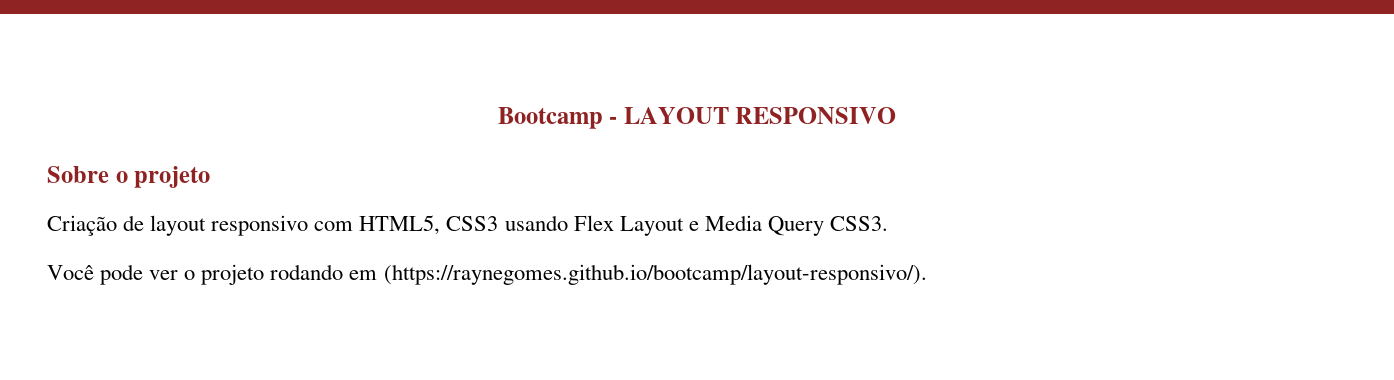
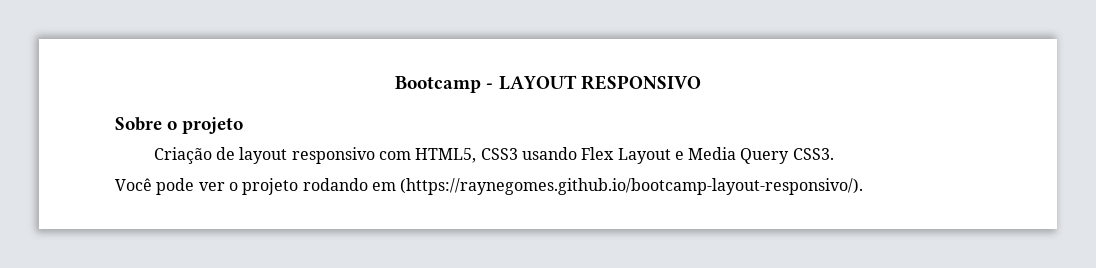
- Você pode ver o projeto rodando em (https://raynegomes.github.io/bootcamp/layout-responsivo/).
+ Você pode ver o projeto rodando em (https://raynegomes.github.io/bootcamp-layout-responsivo/).

